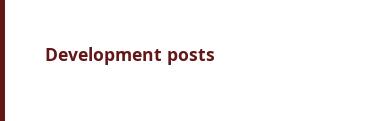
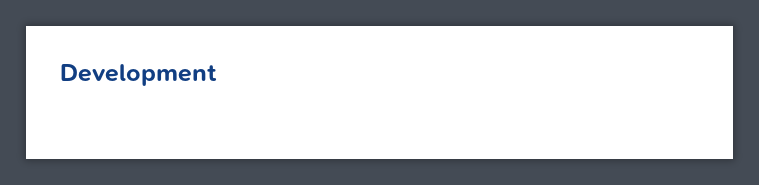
- Development posts
+ Development

